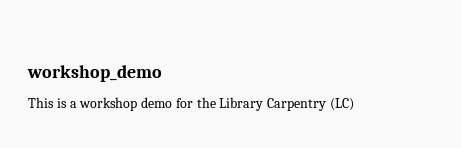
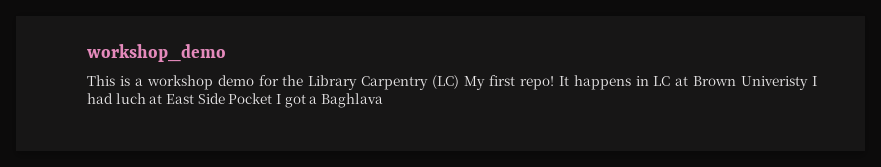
- This is a workshop demo for the Library Carpentry (LC)
+ This is a workshop demo for the Library Carpentry (LC) My first repo! It happens in LC at Brown Univeristy I had luch at East Side Pocket I got a Baghlava

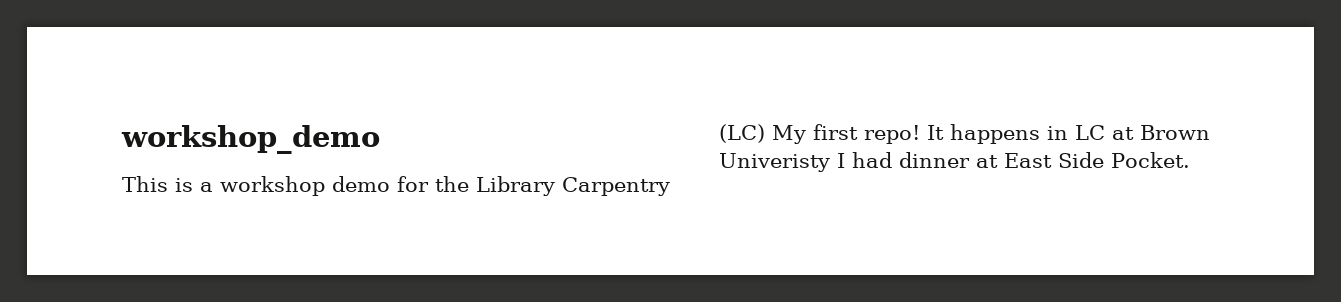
- It happens in LC at Brown Univeristy I had luch at East Side Pocket I got a Baghlava
+ It happens in LC at Brown Univeristy I had dinner at East Side Pocket.

